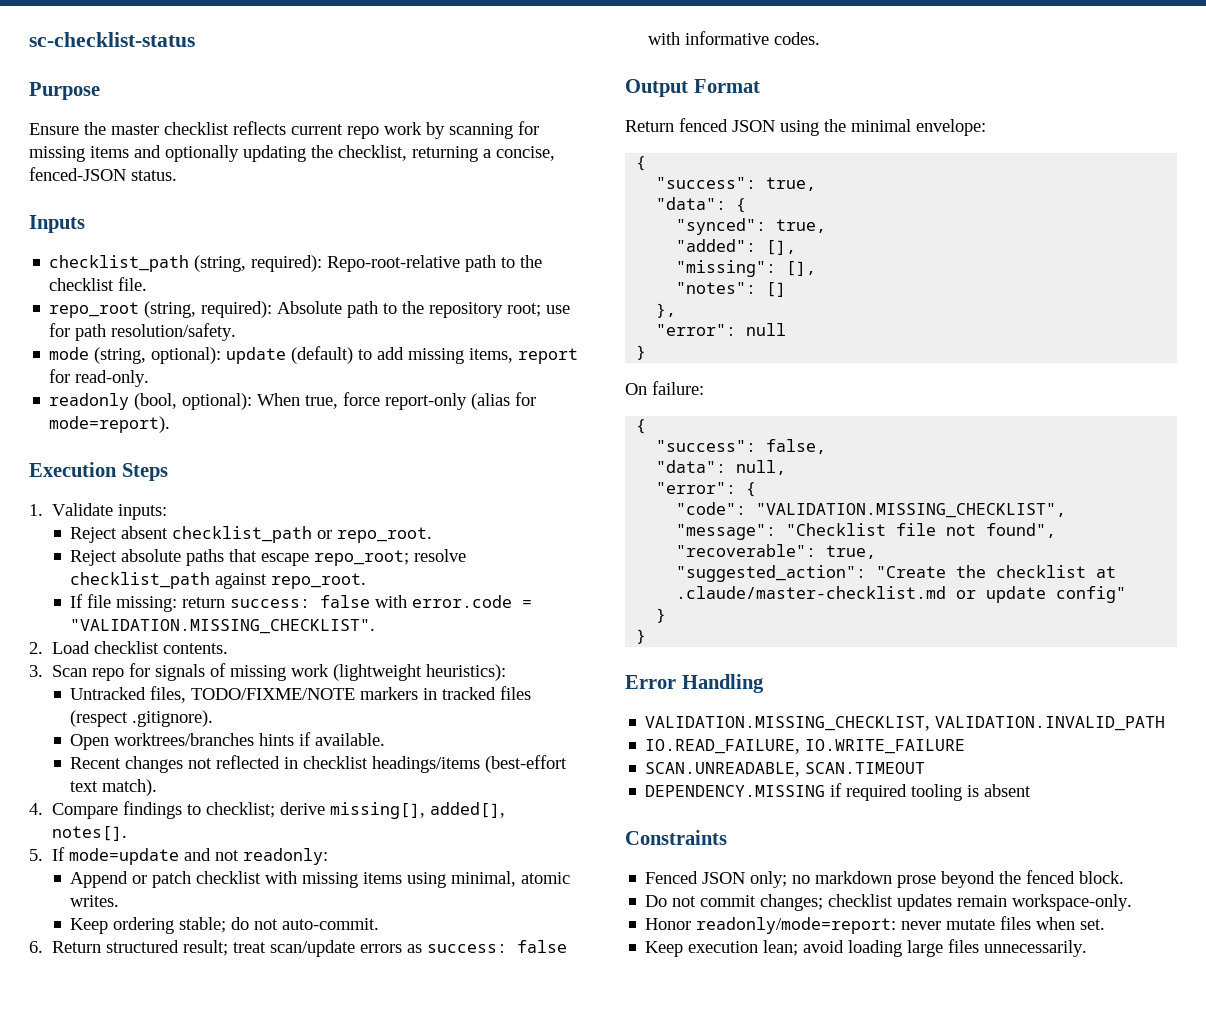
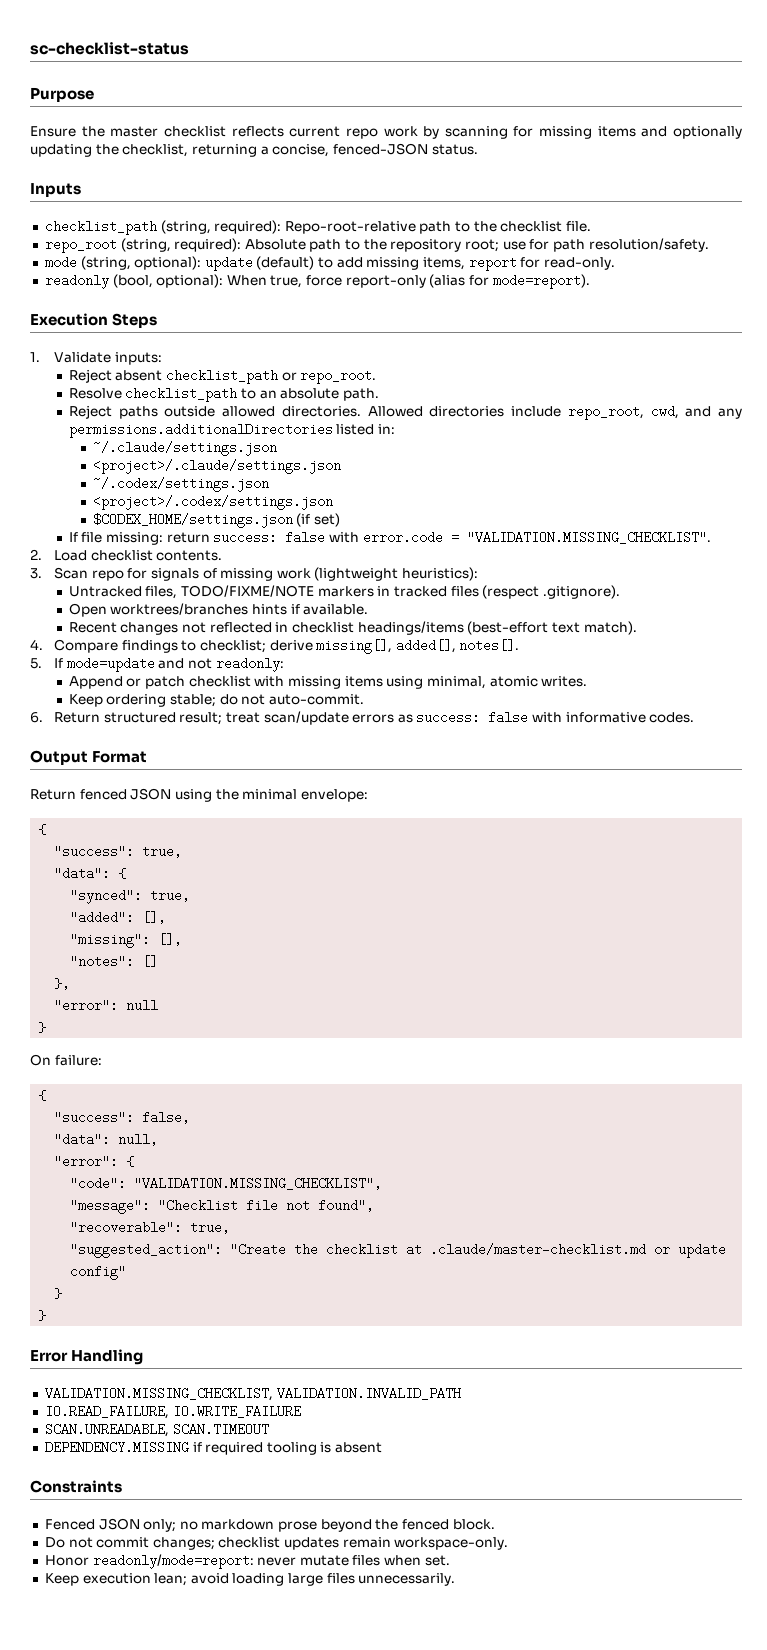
- Reject absolute paths that escape repo_root; resolve checklist_path against repo_root.
+ Resolve checklist_path to an absolute path.
+ Reject paths outside allowed directories. Allowed directories include repo_root, cwd, and any permissions.additionalDirectories listed in:
+ ~/.claude/settings.json
+ <project>/.claude/settings.json
+ ~/.codex/settings.json
+ <project>/.codex/settings.json
+ $CODEX_HOME/settings.json (if set)

